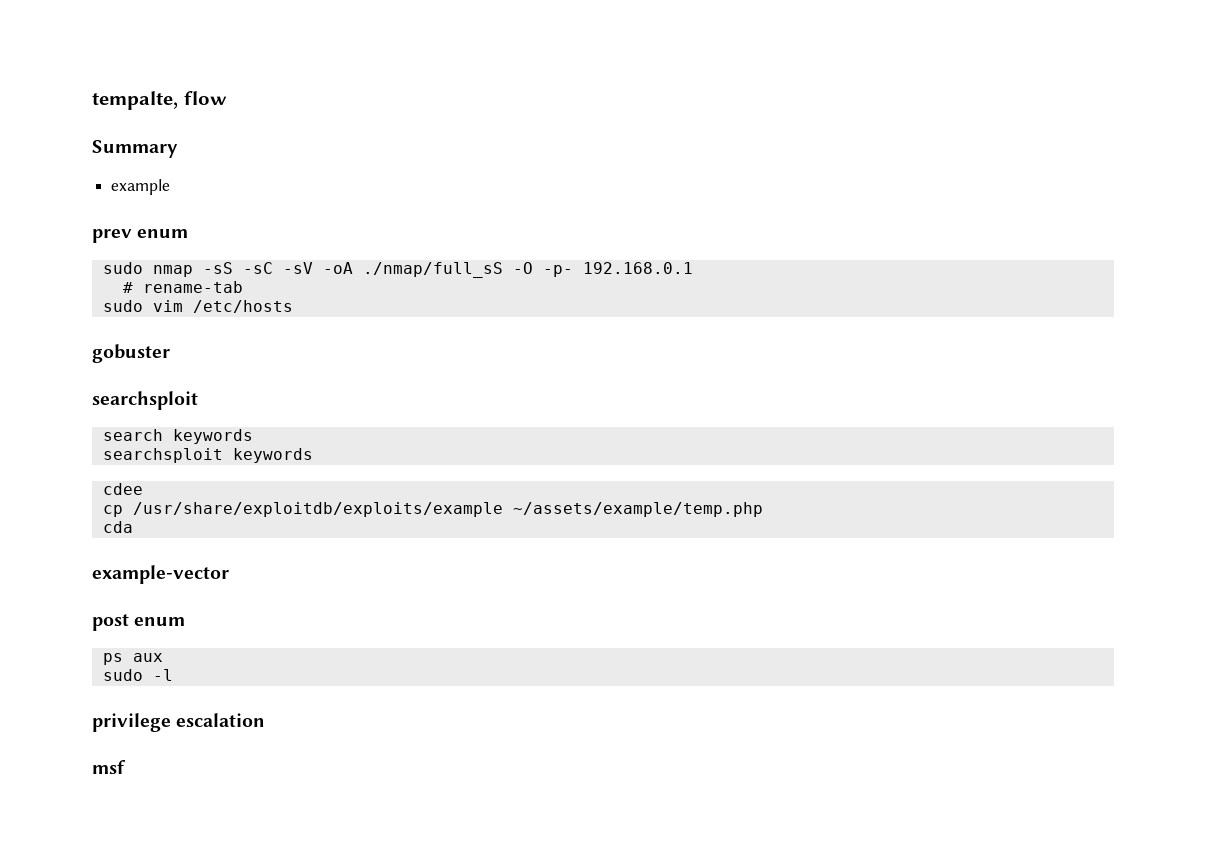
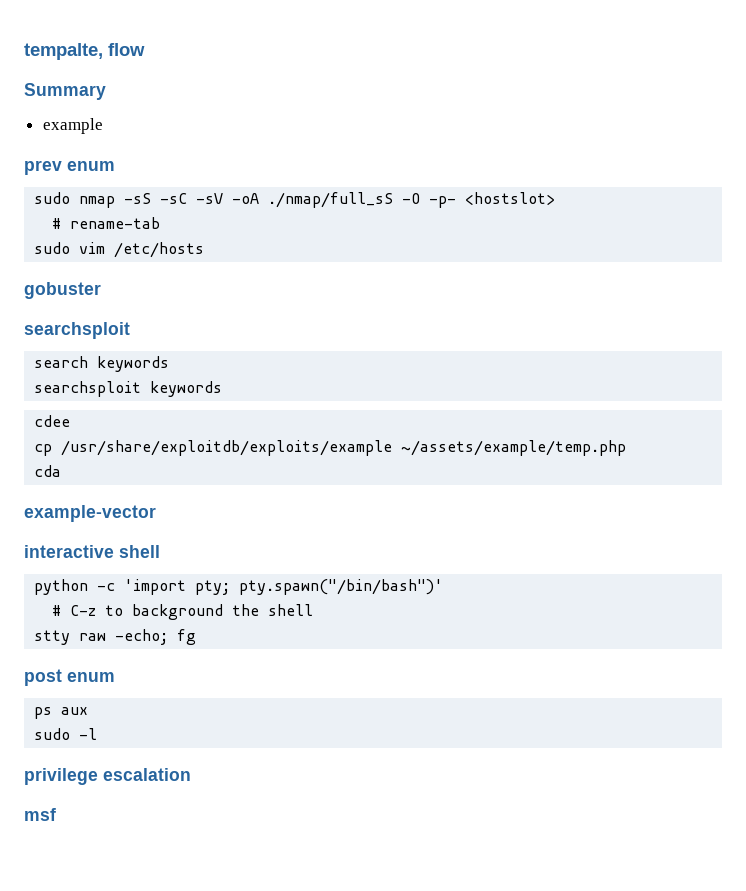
- sudo nmap -sS -sC -sV -oA ./nmap/full_sS -O -p- 192.168.0.1
+ sudo nmap -sS -sC -sV -oA ./nmap/full_sS -O -p- <hostslot>
+ interactive shell
+ python -c 'import pty; pty.spawn("/bin/bash")'
+ # C-z to background the shell
+ stty raw -echo; fg

